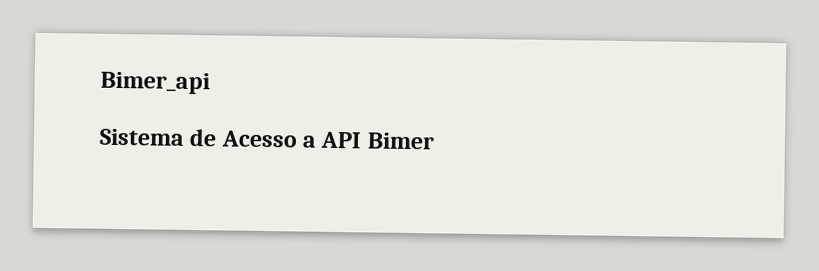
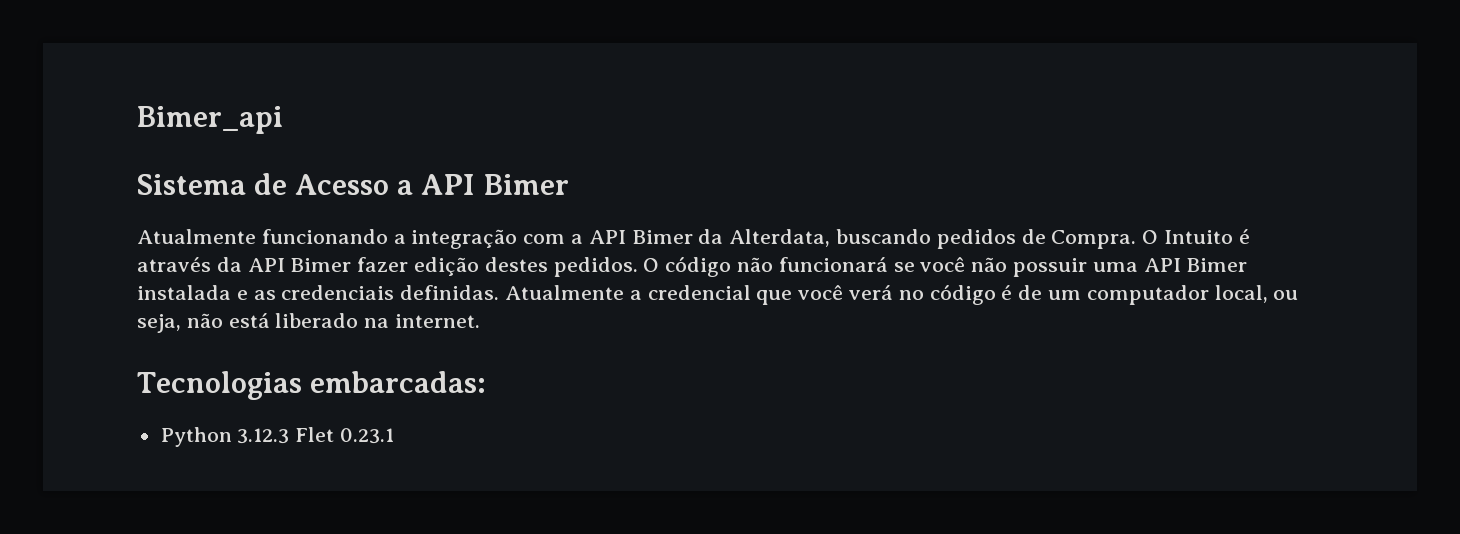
+ Atualmente funcionando a integração com a API Bimer da Alterdata, buscando pedidos de Compra. O Intuito é através da API Bimer fazer edição destes pedidos. O código não funcionará se você não possuir uma API Bimer instalada e as credenciais definidas. Atualmente a credencial que você verá no código é de um computador local, ou seja, não está liberado na internet.
+ Tecnologias embarcadas:
+ Python 3.12.3 Flet 0.23.1

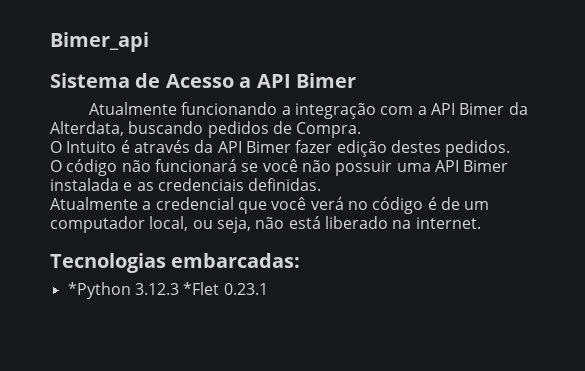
- Atualmente funcionando a integração com a API Bimer da Alterdata, buscando pedidos de Compra. O Intuito é através da API Bimer fazer edição destes pedidos. O código não funcionará se você não possuir uma API Bimer instalada e as credenciais definidas. Atualmente a credencial que você verá no código é de um computador local, ou seja, não está liberado na internet.
+ Atualmente funcionando a integração com a API Bimer da Alterdata, buscando pedidos de Compra.
+ O Intuito é através da API Bimer fazer edição destes pedidos.
+ O código não funcionará se você não possuir uma API Bimer instalada e as credenciais definidas.
+ Atualmente a credencial que você verá no código é de um computador local, ou seja, não está liberado na internet.
- Python 3.12.3 Flet 0.23.1
+ *Python 3.12.3 *Flet 0.23.1

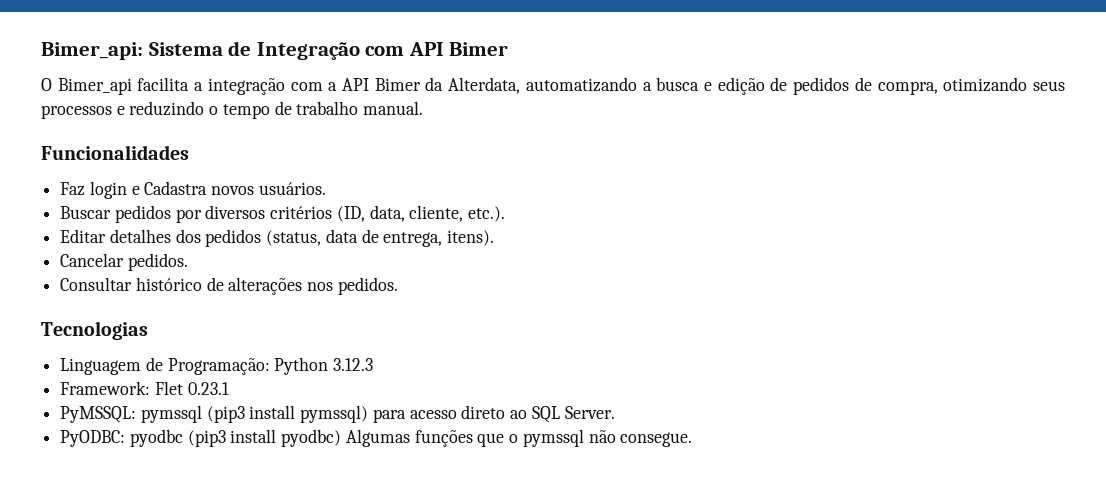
- Bimer_api
- Sistema de Acesso a API Bimer
+ Bimer_api: Sistema de Integração com API Bimer
- Atualmente funcionando a integração com a API Bimer da Alterdata, buscando pedidos de Compra.
- O Intuito é através da API Bimer fazer edição destes pedidos.
- O código não funcionará se você não possuir uma API Bimer instalada e as credenciais definidas.
- Atualmente a credencial que você verá no código é de um computador local, ou seja, não está liberado na internet.
- Tecnologias embarcadas:
- *Python 3.12.3 *Flet 0.23.1
+ O Bimer_api facilita a integração com a API Bimer da Alterdata, automatizando a busca e edição de pedidos de compra, otimizando seus processos e reduzindo o tempo de trabalho manual.
+ Funcionalidades
+ Faz login e Cadastra novos usuários.
+ Buscar pedidos por diversos critérios (ID, data, cliente, etc.).
+ Editar detalhes dos pedidos (status, data de entrega, itens).
+ Cancelar pedidos.
+ Consultar histórico de alterações nos pedidos.
+ Tecnologias
+ Linguagem de Programação: Python 3.12.3
+ Framework: Flet 0.23.1
+ PyMSSQL: pymssql (pip3 install pymssql) para acesso direto ao SQL Server.
+ PyODBC: pyodbc (pip3 install pyodbc) Algumas funções que o pymssql não consegue.

